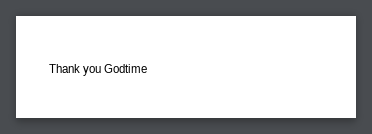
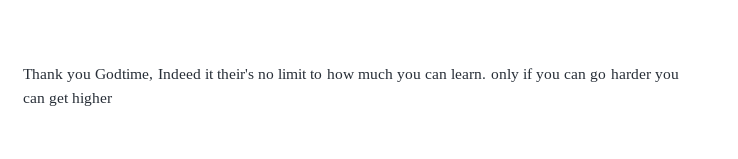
- Thank you Godtime
+ Thank you Godtime, Indeed it their's no limit to how much you can learn. only if you can go harder you can get higher

